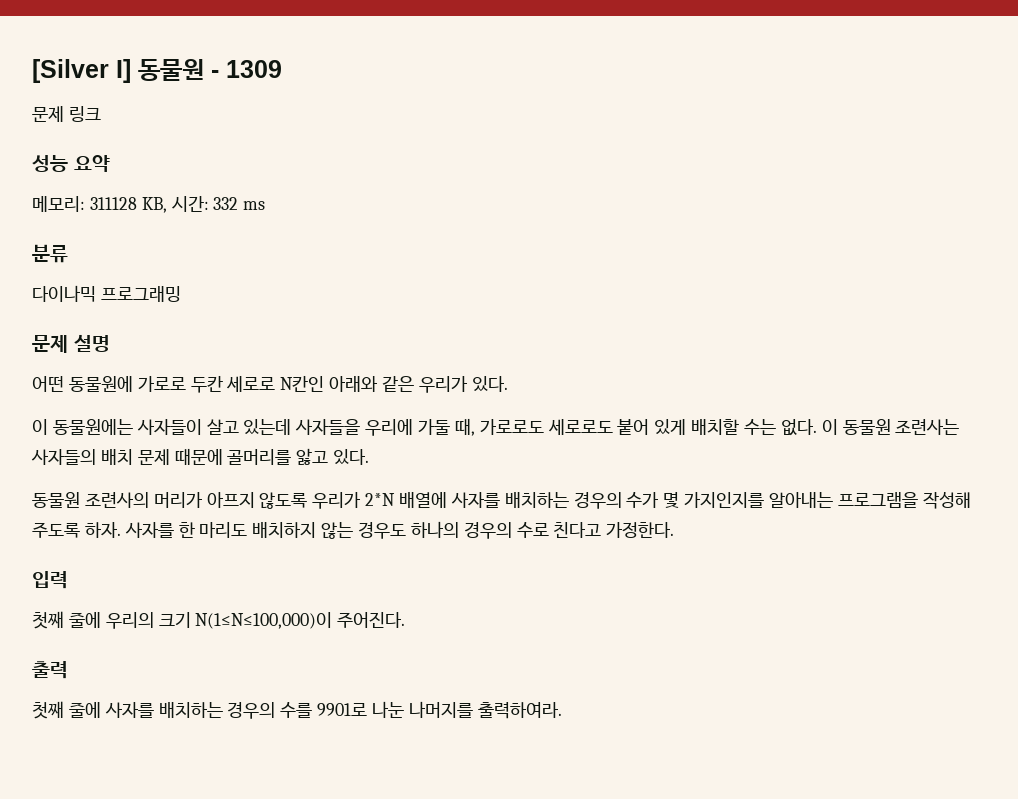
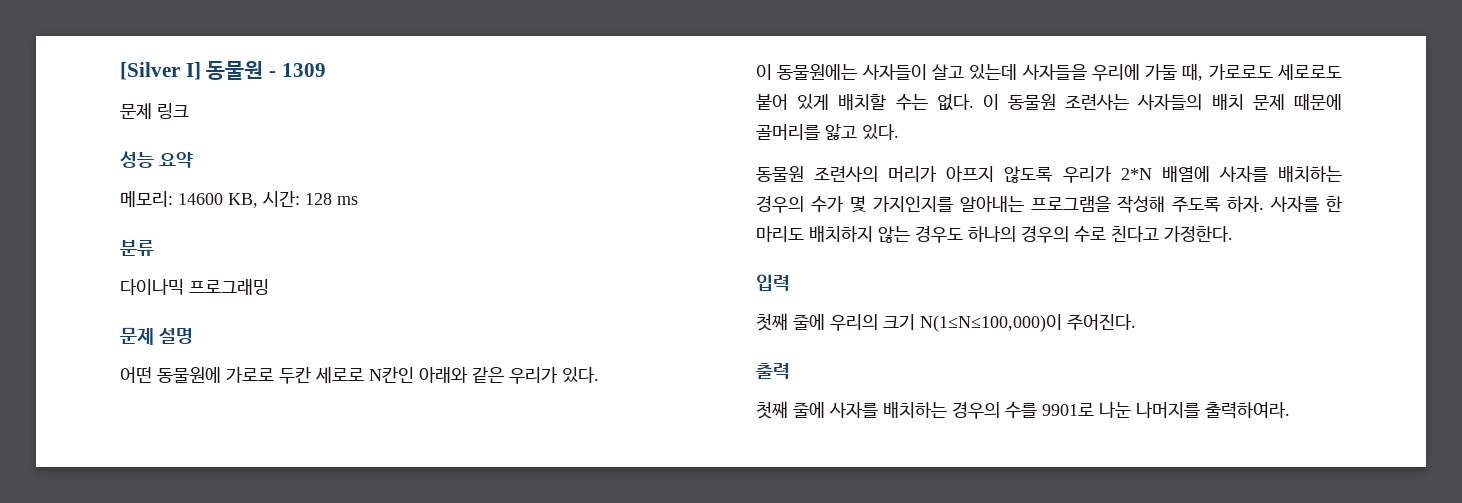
- 메모리: 311128 KB, 시간: 332 ms
+ 메모리: 14600 KB, 시간: 128 ms

